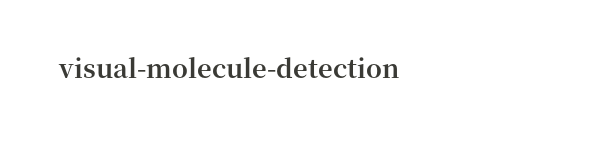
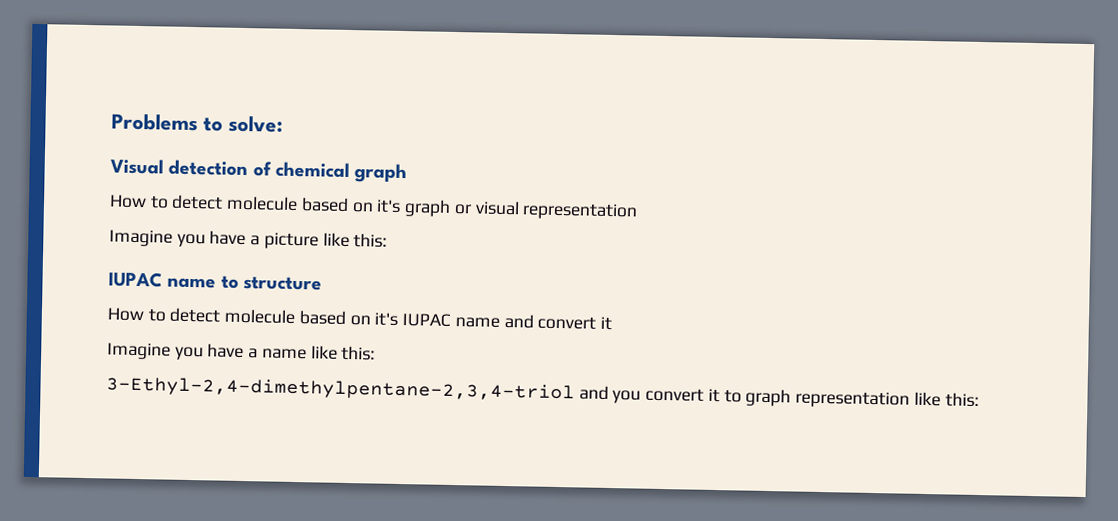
- visual-molecule-detection
+ Problems to solve:
+ Visual detection of chemical graph
+ How to detect molecule based on it's graph or visual representation
+ Imagine you have a picture like this:
+ IUPAC name to structure
+ How to detect molecule based on it's IUPAC name and convert it
+ Imagine you have a name like this:
+ 3-Ethyl-2,4-dimethylpentane-2,3,4-triol and you convert it to graph representation like this:

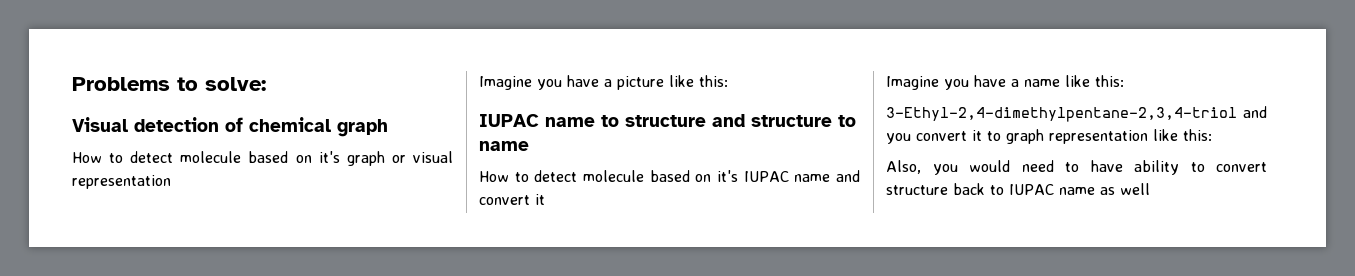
- IUPAC name to structure
+ IUPAC name to structure and structure to name
+ Also, you would need to have ability to convert structure back to IUPAC name as well

